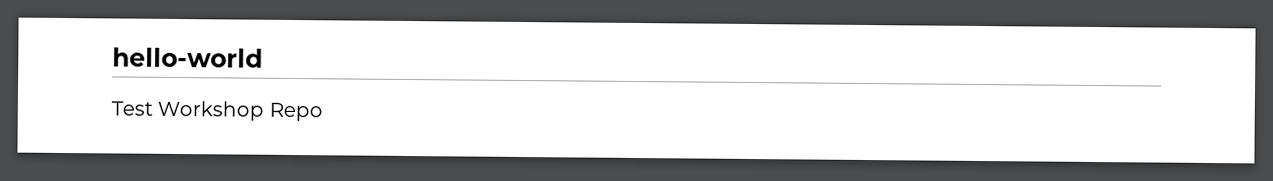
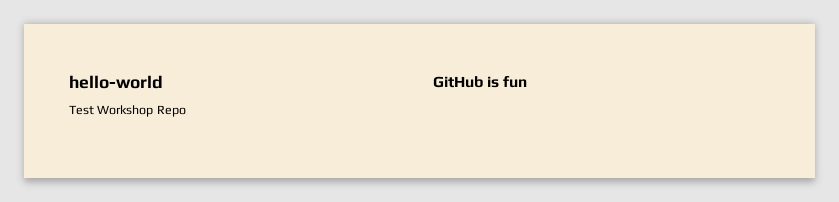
+ GitHub is fun

